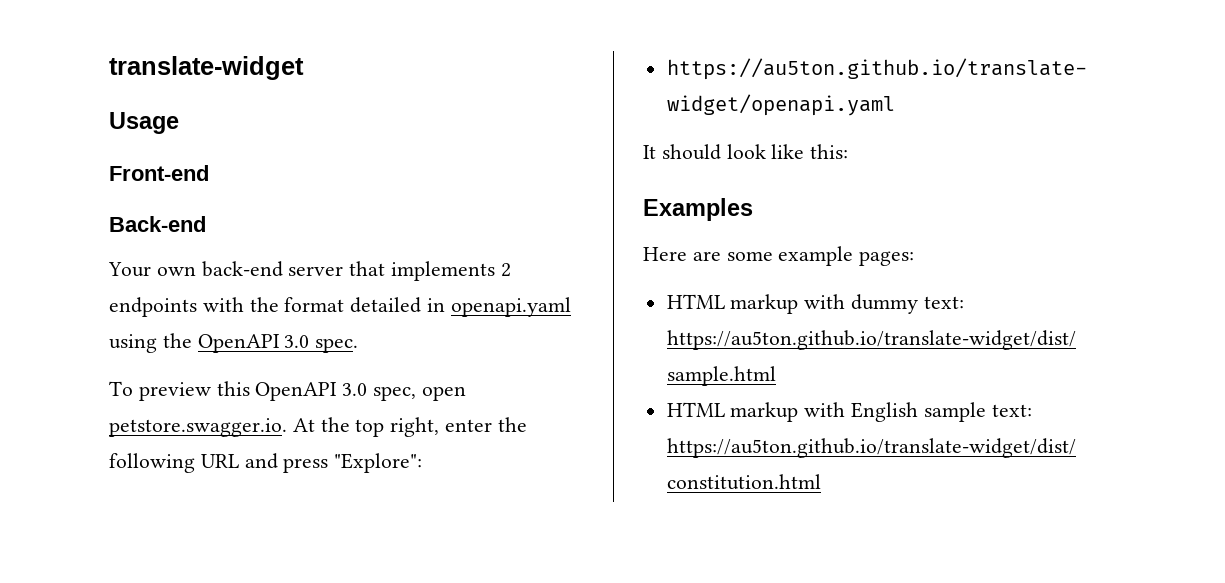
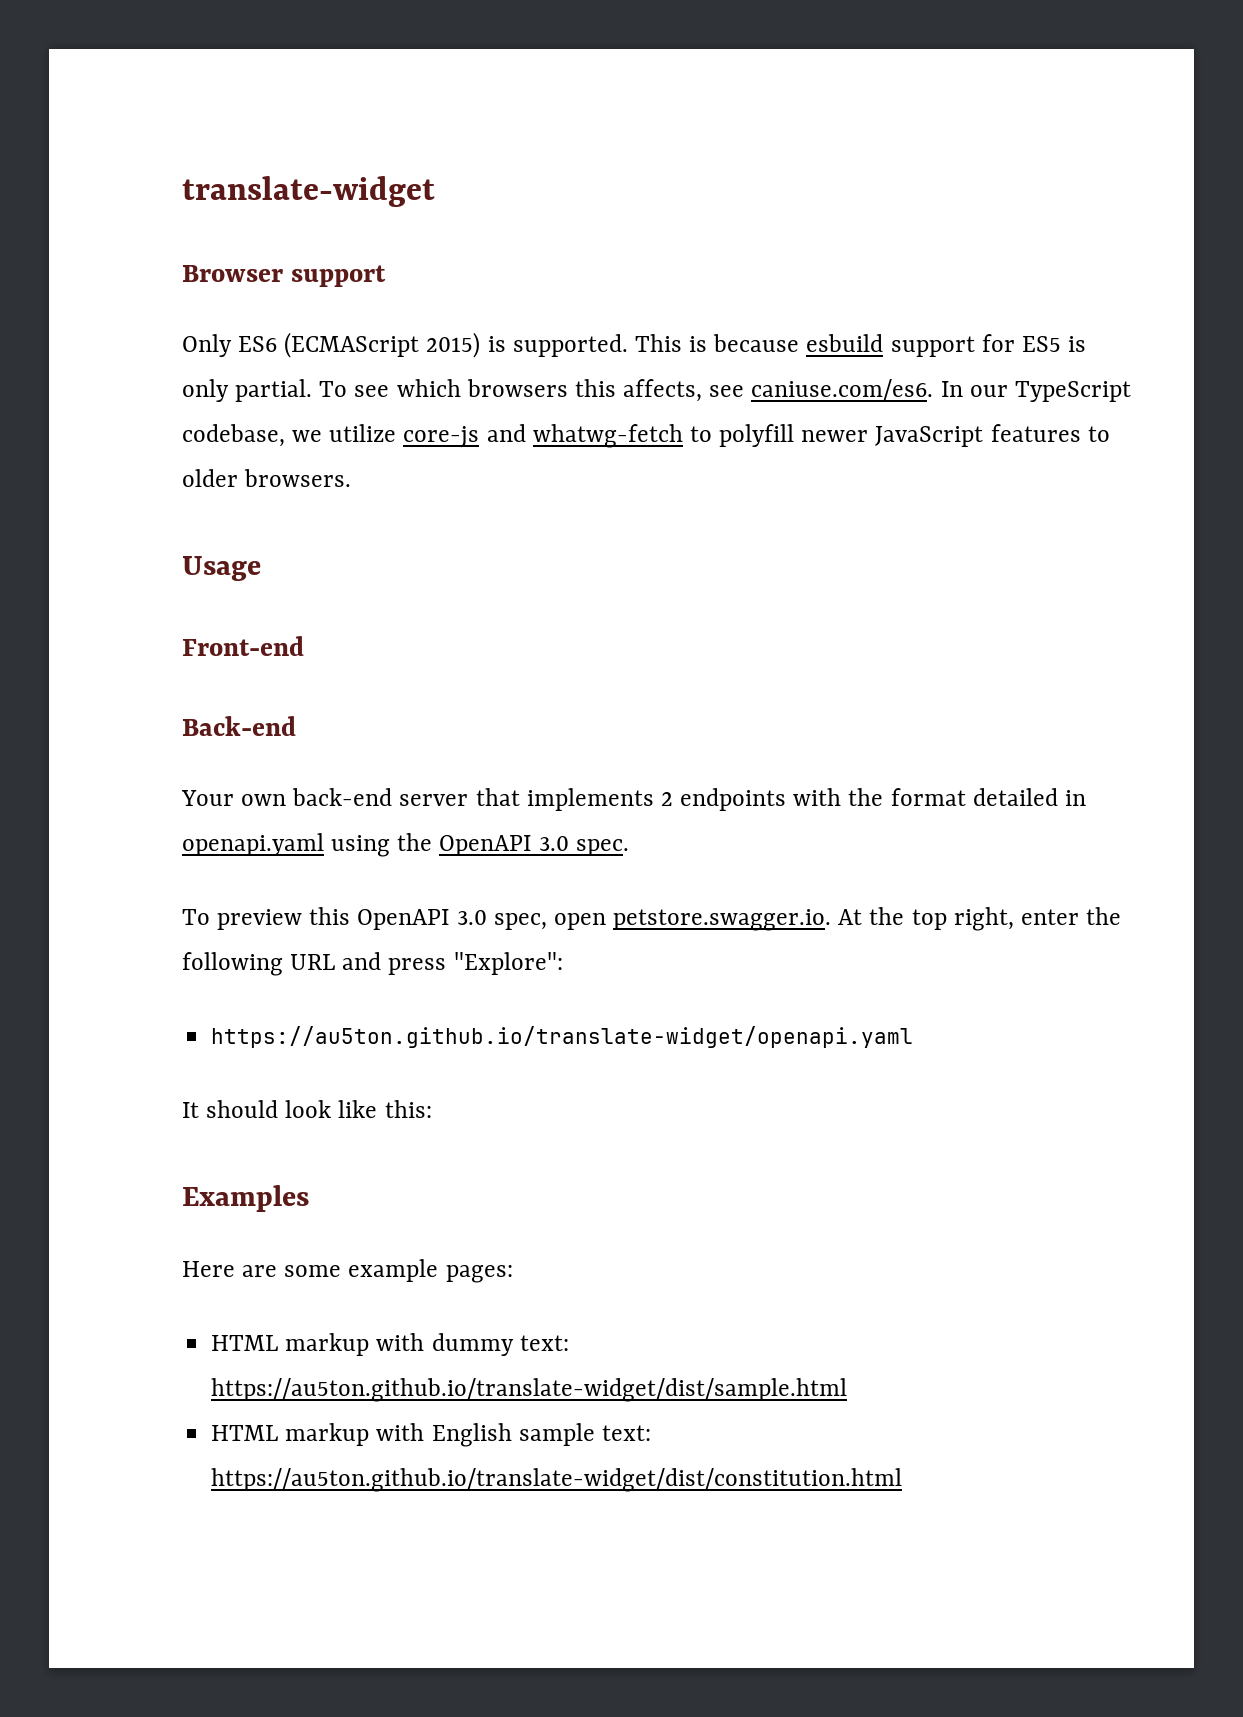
+ Browser support
+ Only ES6 (ECMAScript 2015) is supported. This is because esbuild support for ES5 is only partial. To see which browsers this affects, see caniuse.com/es6. In our TypeScript codebase, we utilize core-js and whatwg-fetch to polyfill newer JavaScript features to older browsers.

